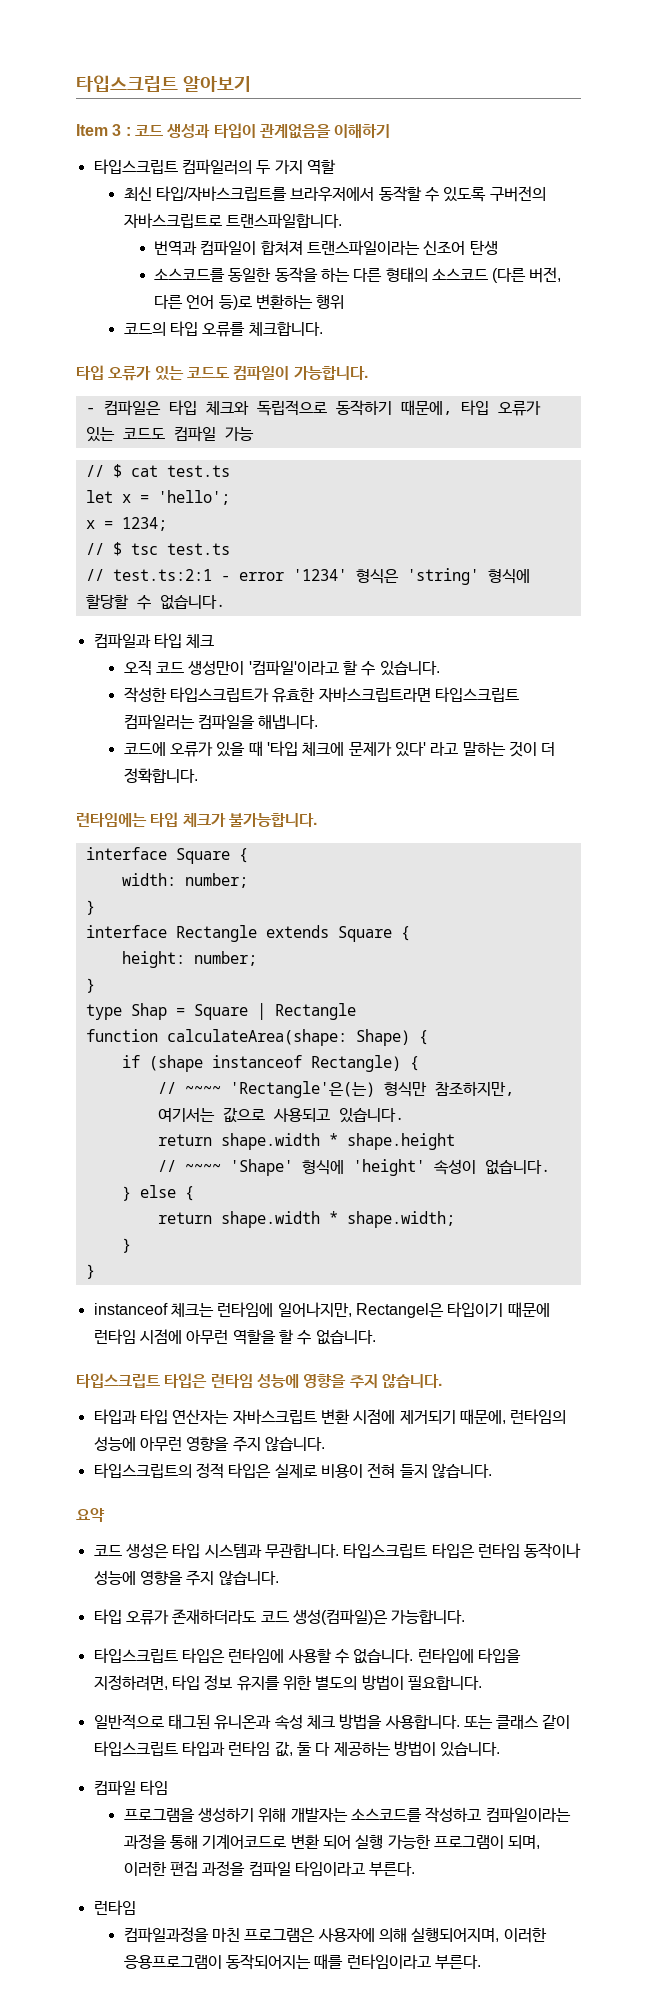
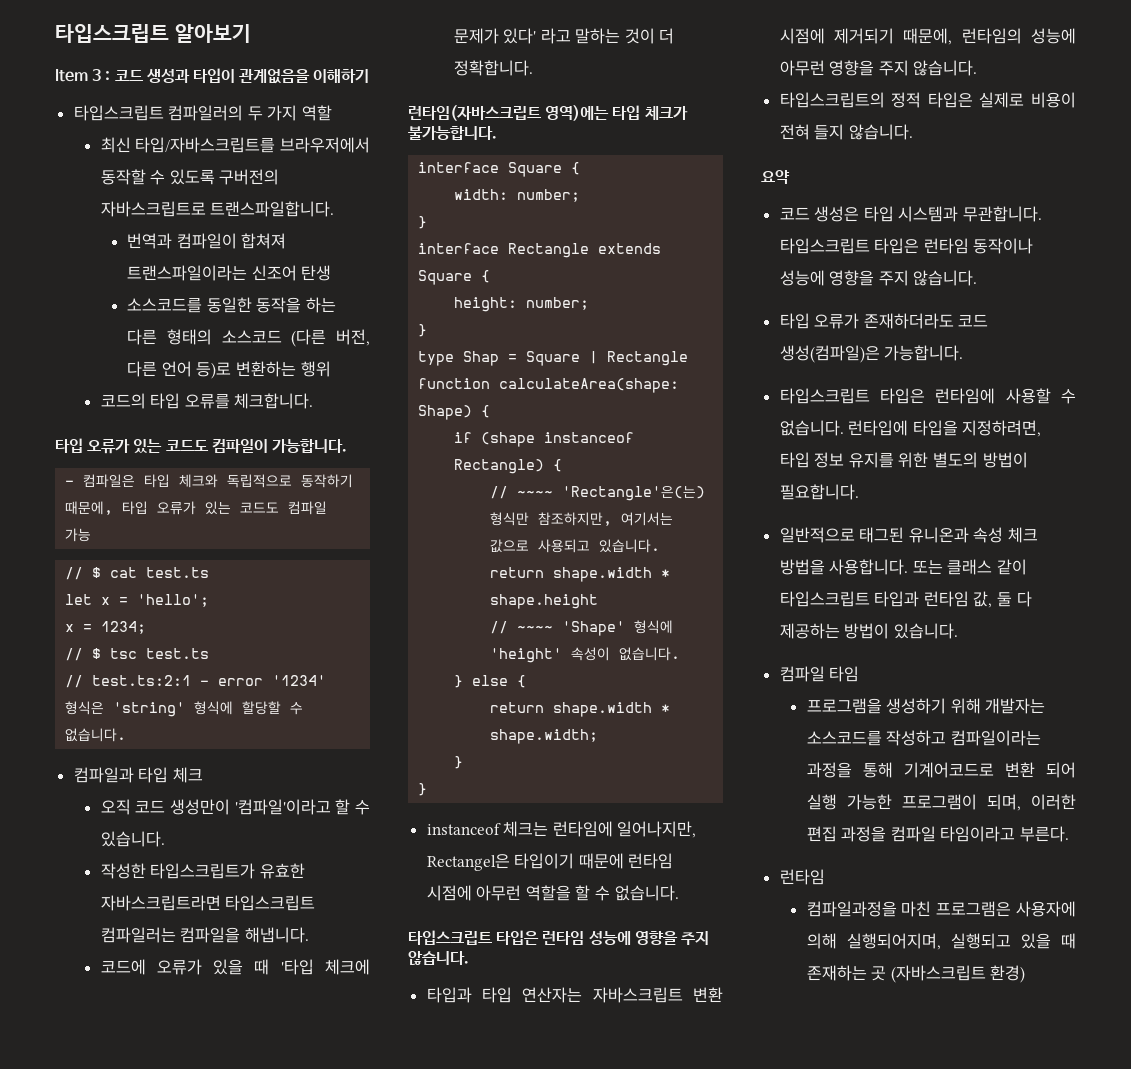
- 런타임에는 타입 체크가 불가능합니다.
+ 런타임(자바스크립트 영역)에는 타입 체크가 불가능합니다.
- 컴파일과정을 마친 프로그램은 사용자에 의해 실행되어지며, 이러한 응용프로그램이 동작되어지는 때를 런타임이라고 부른다.
+ 컴파일과정을 마친 프로그램은 사용자에 의해 실행되어지며, 실행되고 있을 때 존재하는 곳 (자바스크립트 환경)

